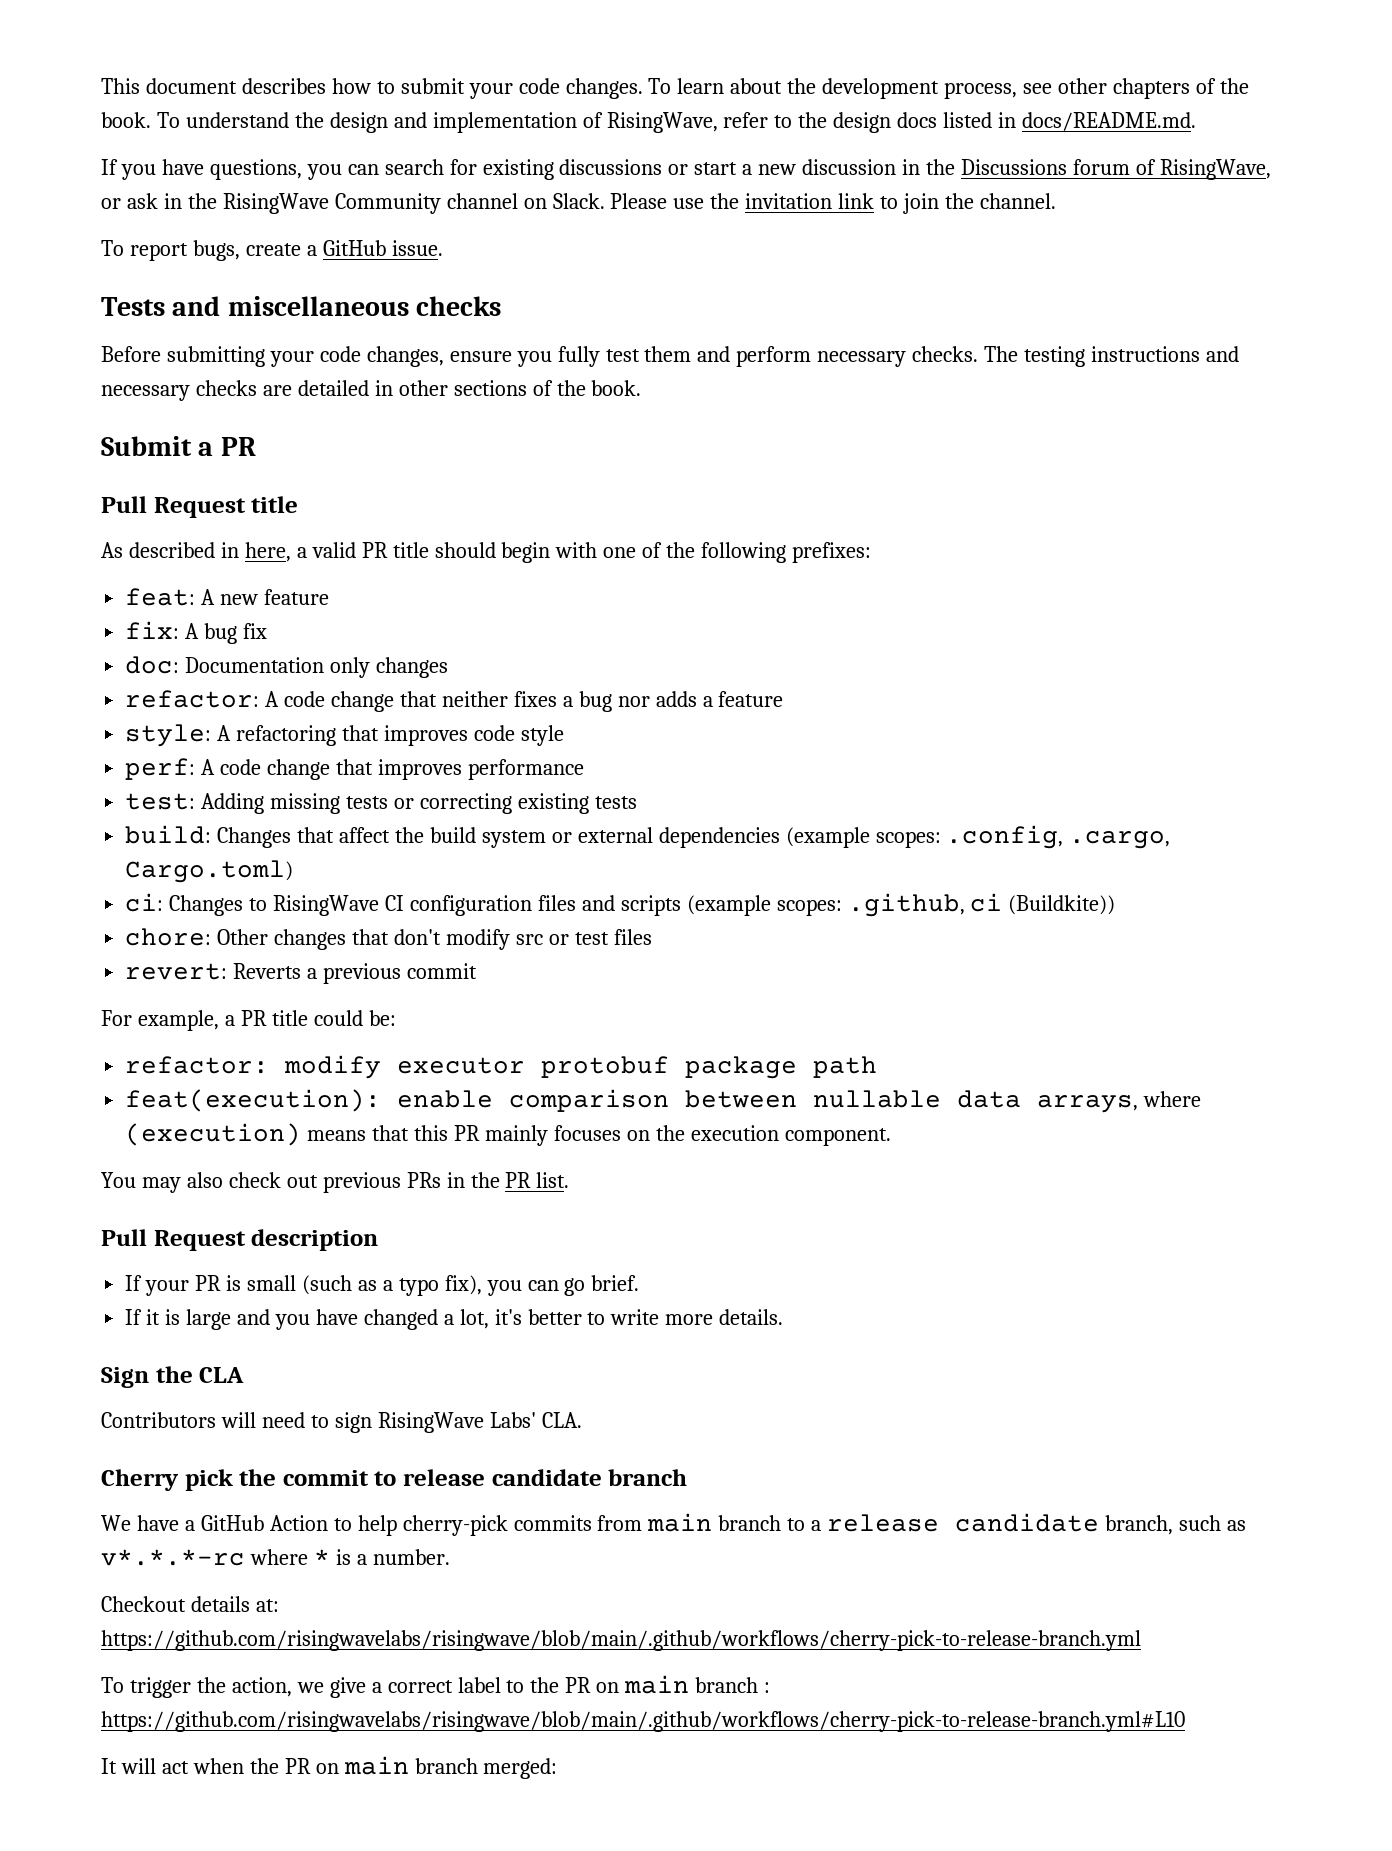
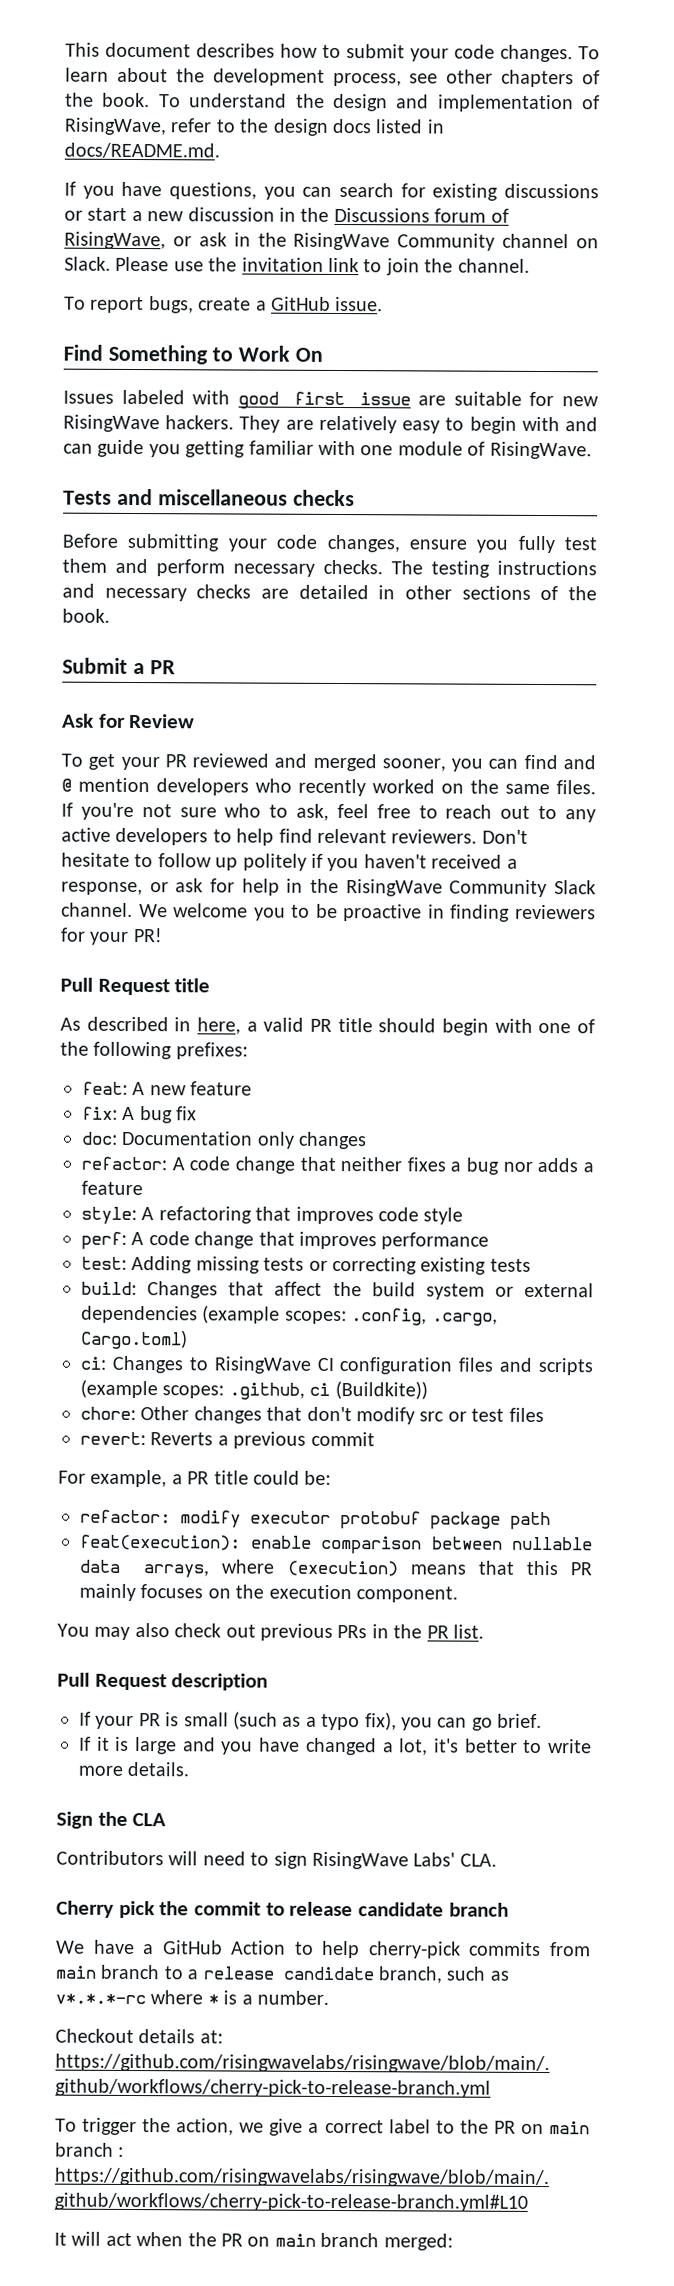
+ Find Something to Work On
+ Issues labeled with good first issue are suitable for new RisingWave hackers. They are relatively easy to begin with and can guide you getting familiar with one module of RisingWave.
+ Ask for Review
+ To get your PR reviewed and merged sooner, you can find and @ mention developers who recently worked on the same files. If you're not sure who to ask, feel free to reach out to any active developers to help find relevant reviewers. Don't hesitate to follow up politely if you haven't received a response, or ask for help in the RisingWave Community Slack channel. We welcome you to be proactive in finding reviewers for your PR!

